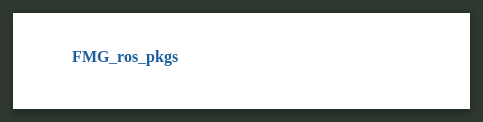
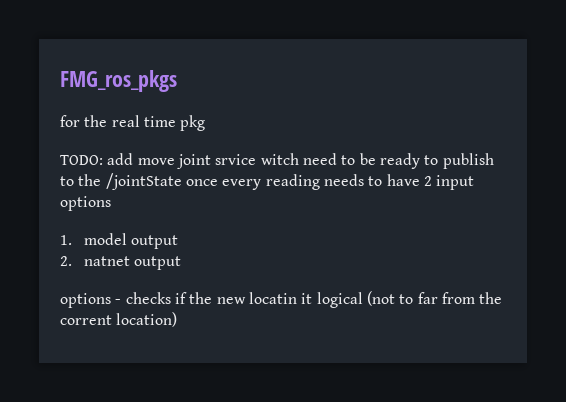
+ for the real time pkg
+ TODO: add move joint srvice witch need to be ready to publish to the /jointState once every reading needs to have 2 input options
+ 1. model output
+ 2. natnet output
+ options - checks if the new locatin it logical (not to far from the corrent location)

